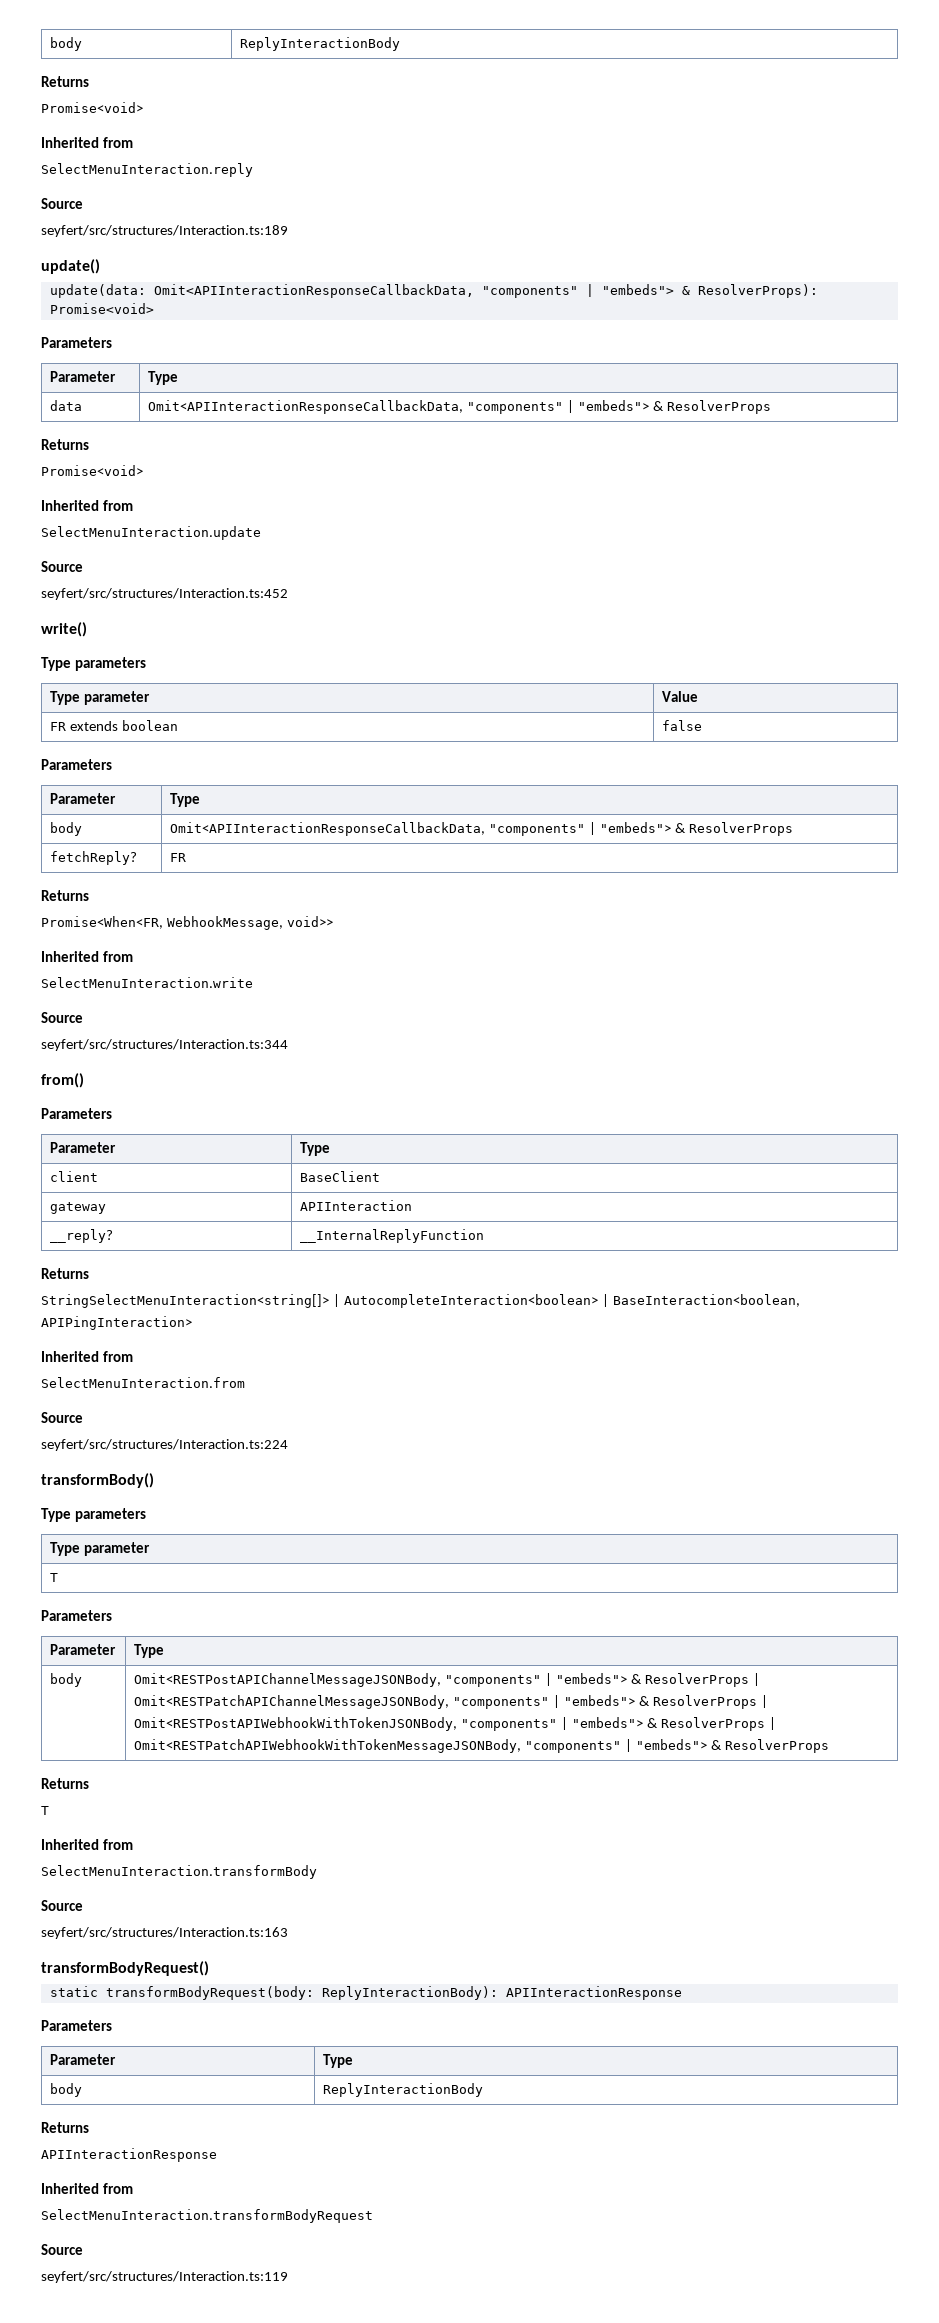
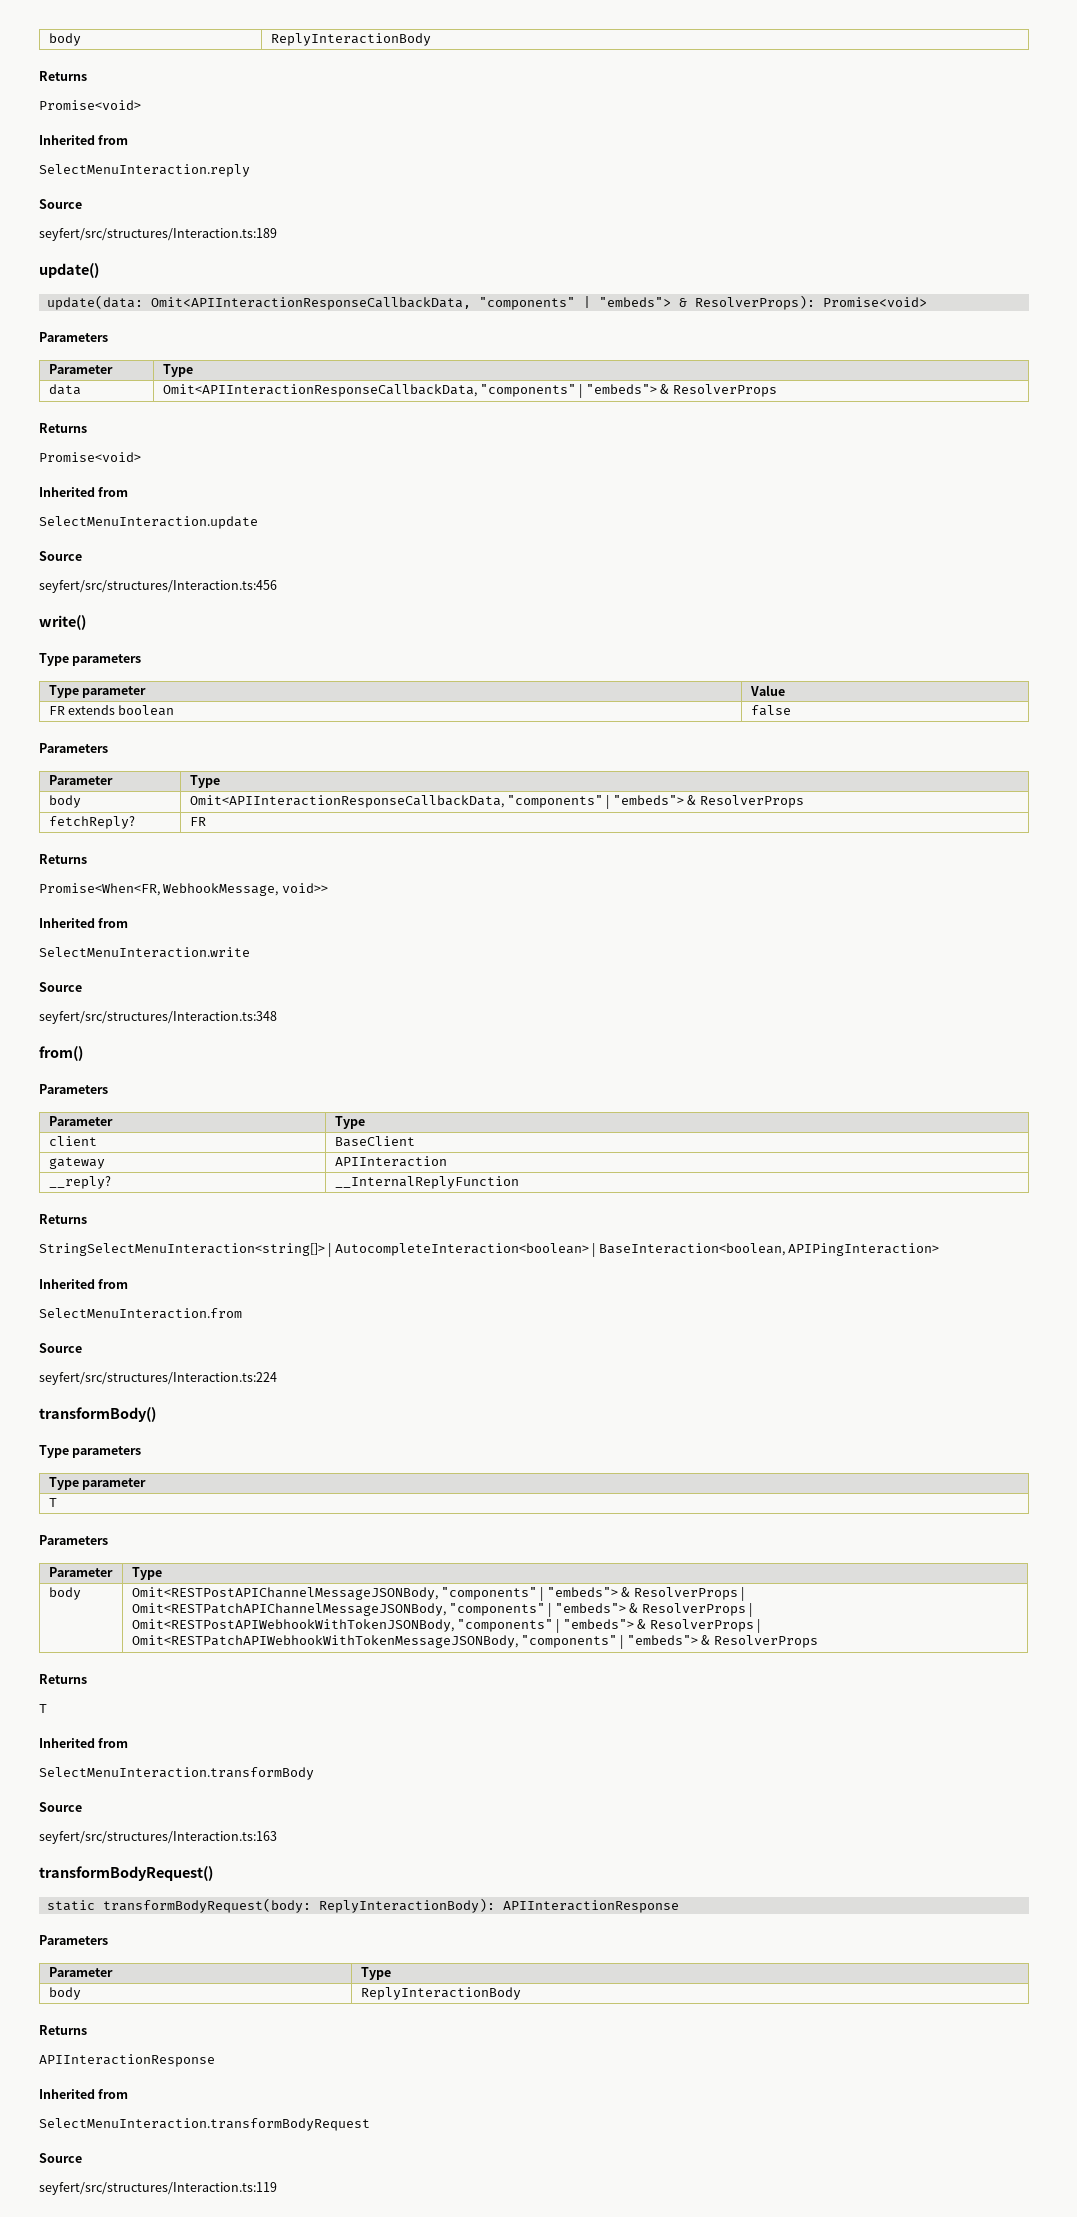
- seyfert/src/structures/Interaction.ts:452
+ seyfert/src/structures/Interaction.ts:456
- seyfert/src/structures/Interaction.ts:344
+ seyfert/src/structures/Interaction.ts:348

